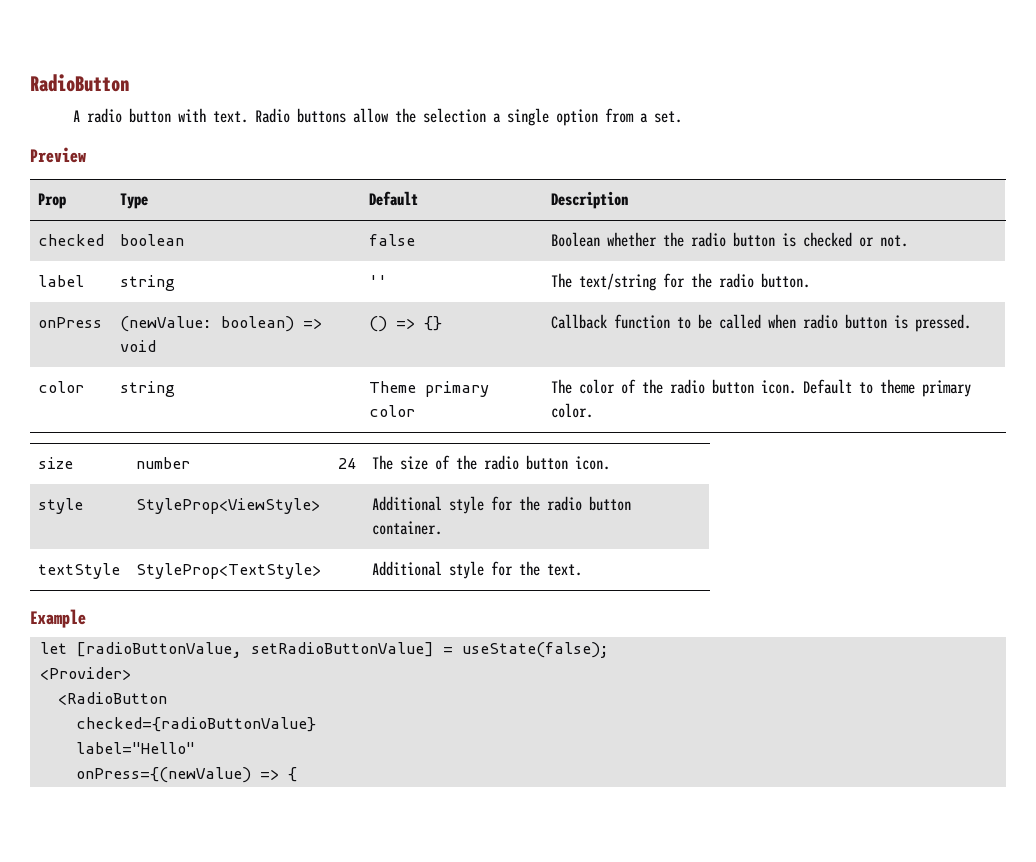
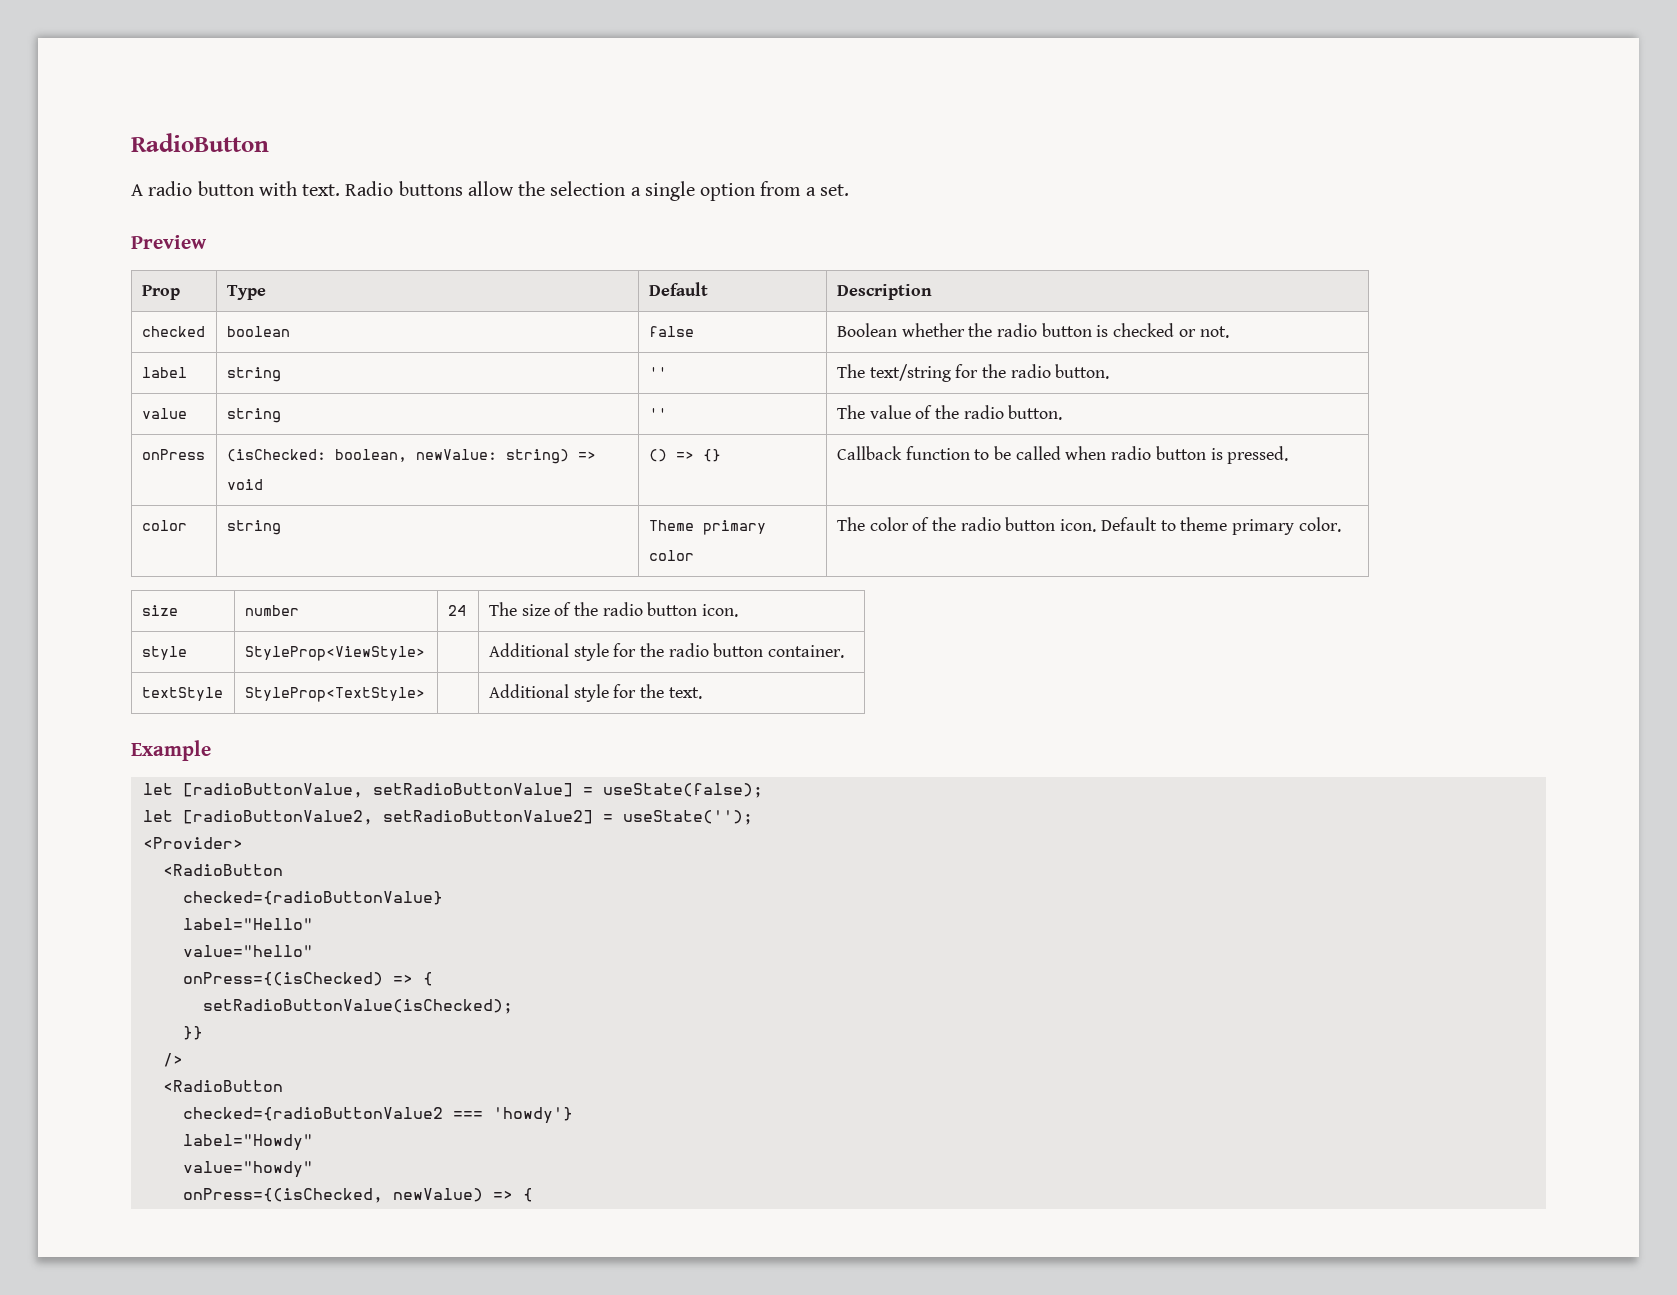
- onPress | (newValue: boolean) => void | () => {} | Callback function to be called when radio button is pressed.
+ value | string | '' | The value of the radio button.
+ onPress | (isChecked: boolean, newValue: string) => void | () => {} | Callback function to be called when radio button is pressed.
+ let [radioButtonValue2, setRadioButtonValue2] = useState('');
- onPress={(newValue) => {
+ value="hello"
+ onPress={(isChecked) => {
+ setRadioButtonValue(isChecked);
+ }}
+ />
+ <RadioButton
+ checked={radioButtonValue2 === 'howdy'}
+ label="Howdy"
+ value="howdy"
+ onPress={(isChecked, newValue) => {

